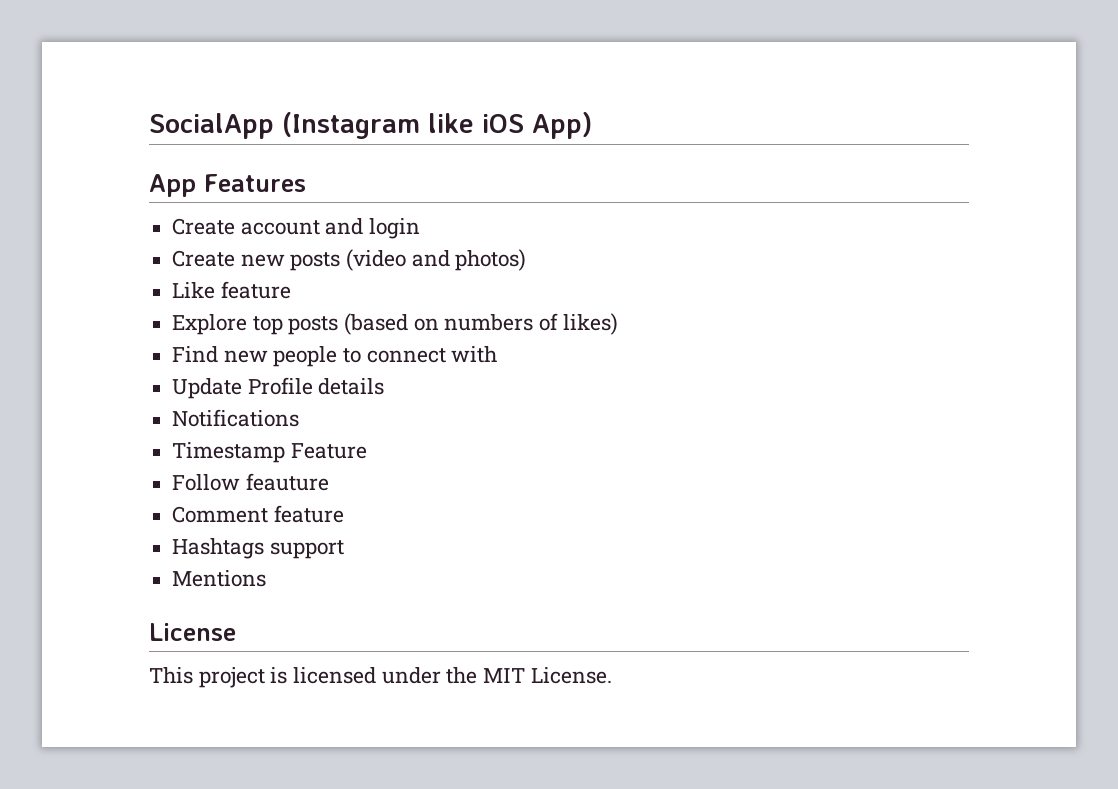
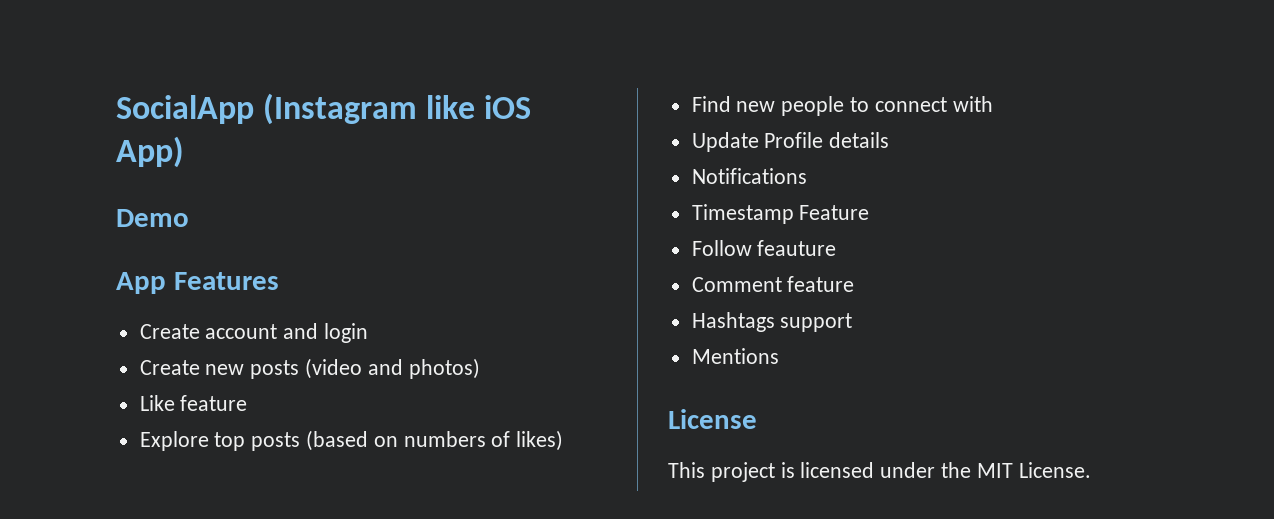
+ Demo

